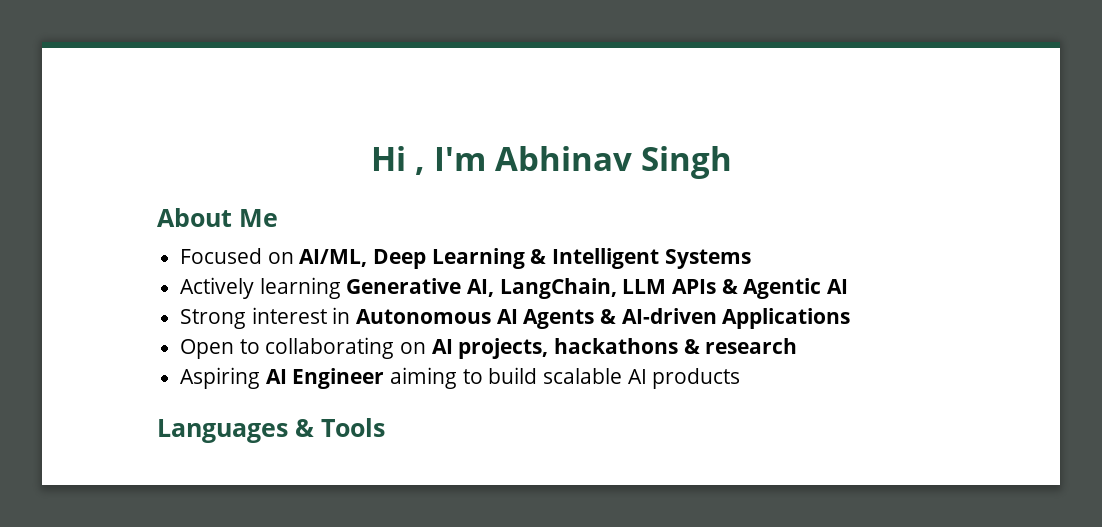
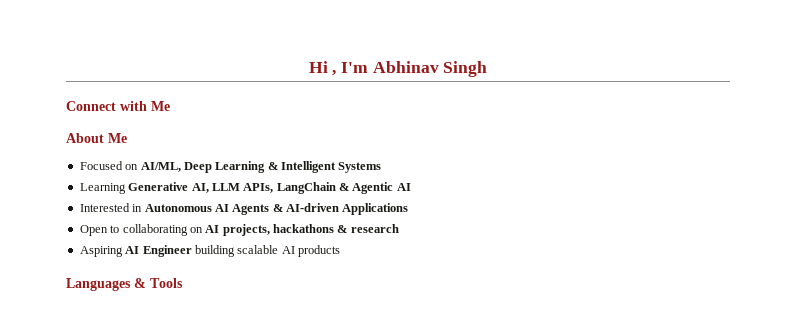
+ Connect with Me
- Actively learning Generative AI, LangChain, LLM APIs & Agentic AI
+ Learning Generative AI, LLM APIs, LangChain & Agentic AI
- Strong interest in Autonomous AI Agents & AI-driven Applications
+ Interested in Autonomous AI Agents & AI-driven Applications
- Aspiring AI Engineer aiming to build scalable AI products
+ Aspiring AI Engineer building scalable AI products

